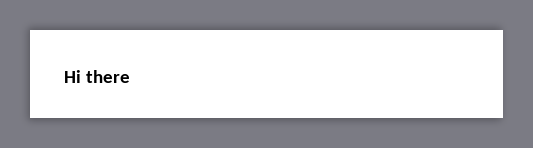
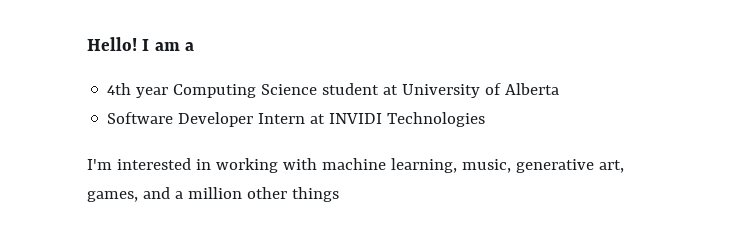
- Hi there
+ Hello! I am a
+ 4th year Computing Science student at University of Alberta
+ Software Developer Intern at INVIDI Technologies
+ I'm interested in working with machine learning, music, generative art, games, and a million other things

